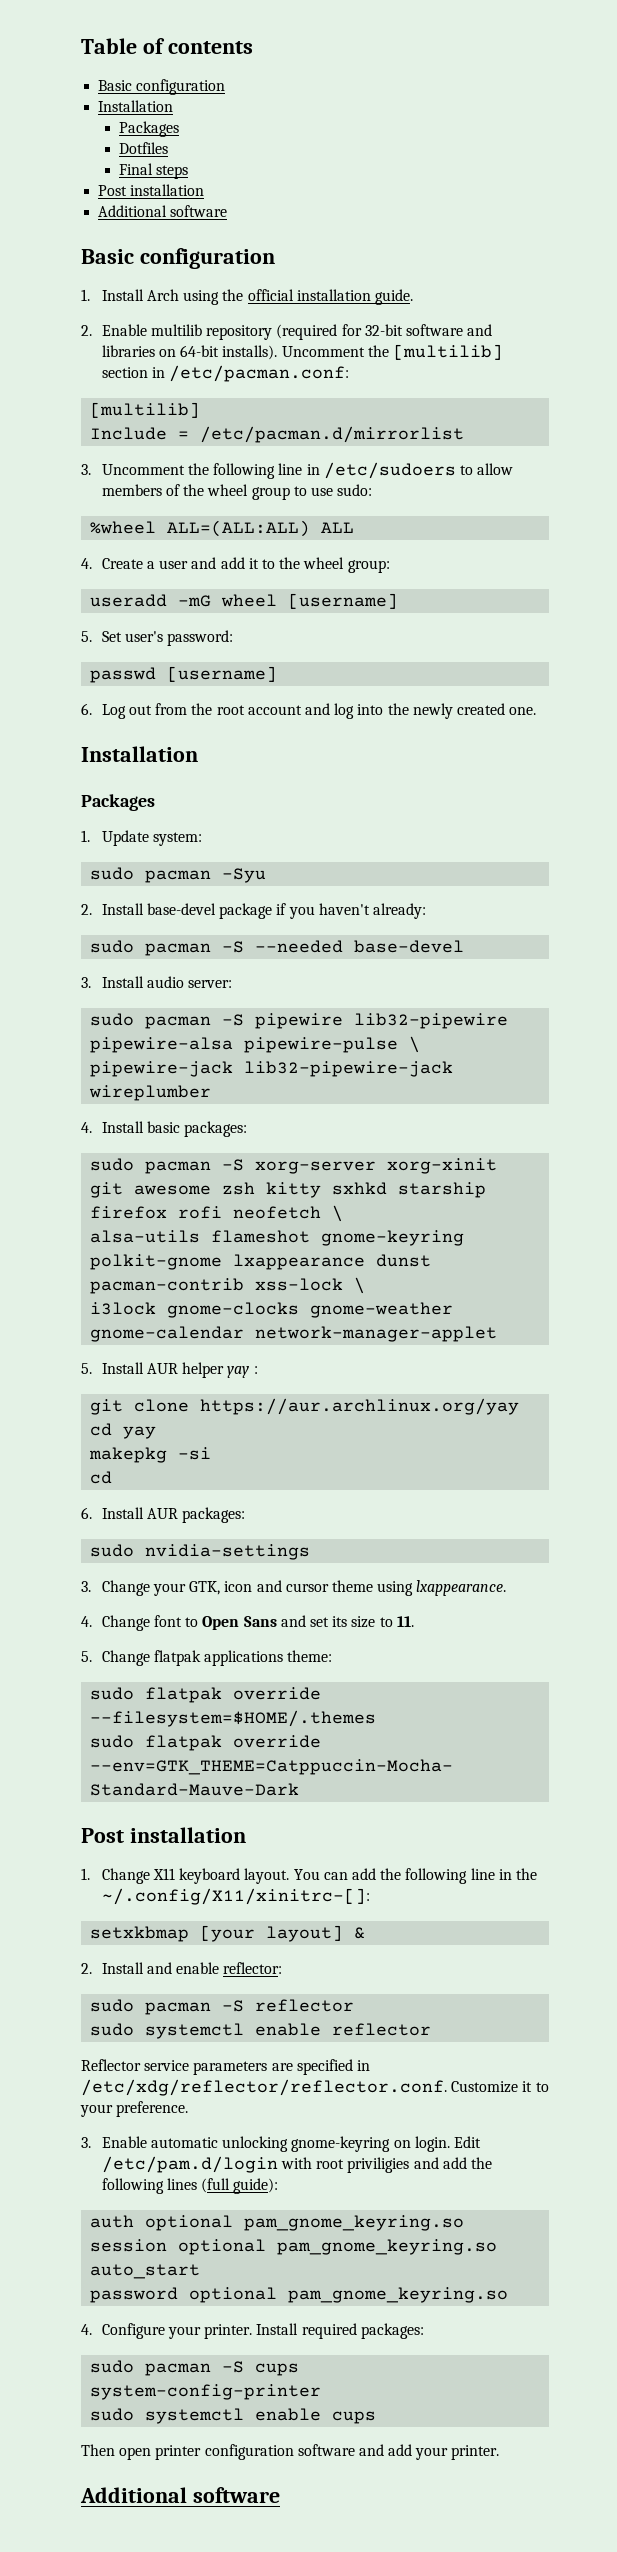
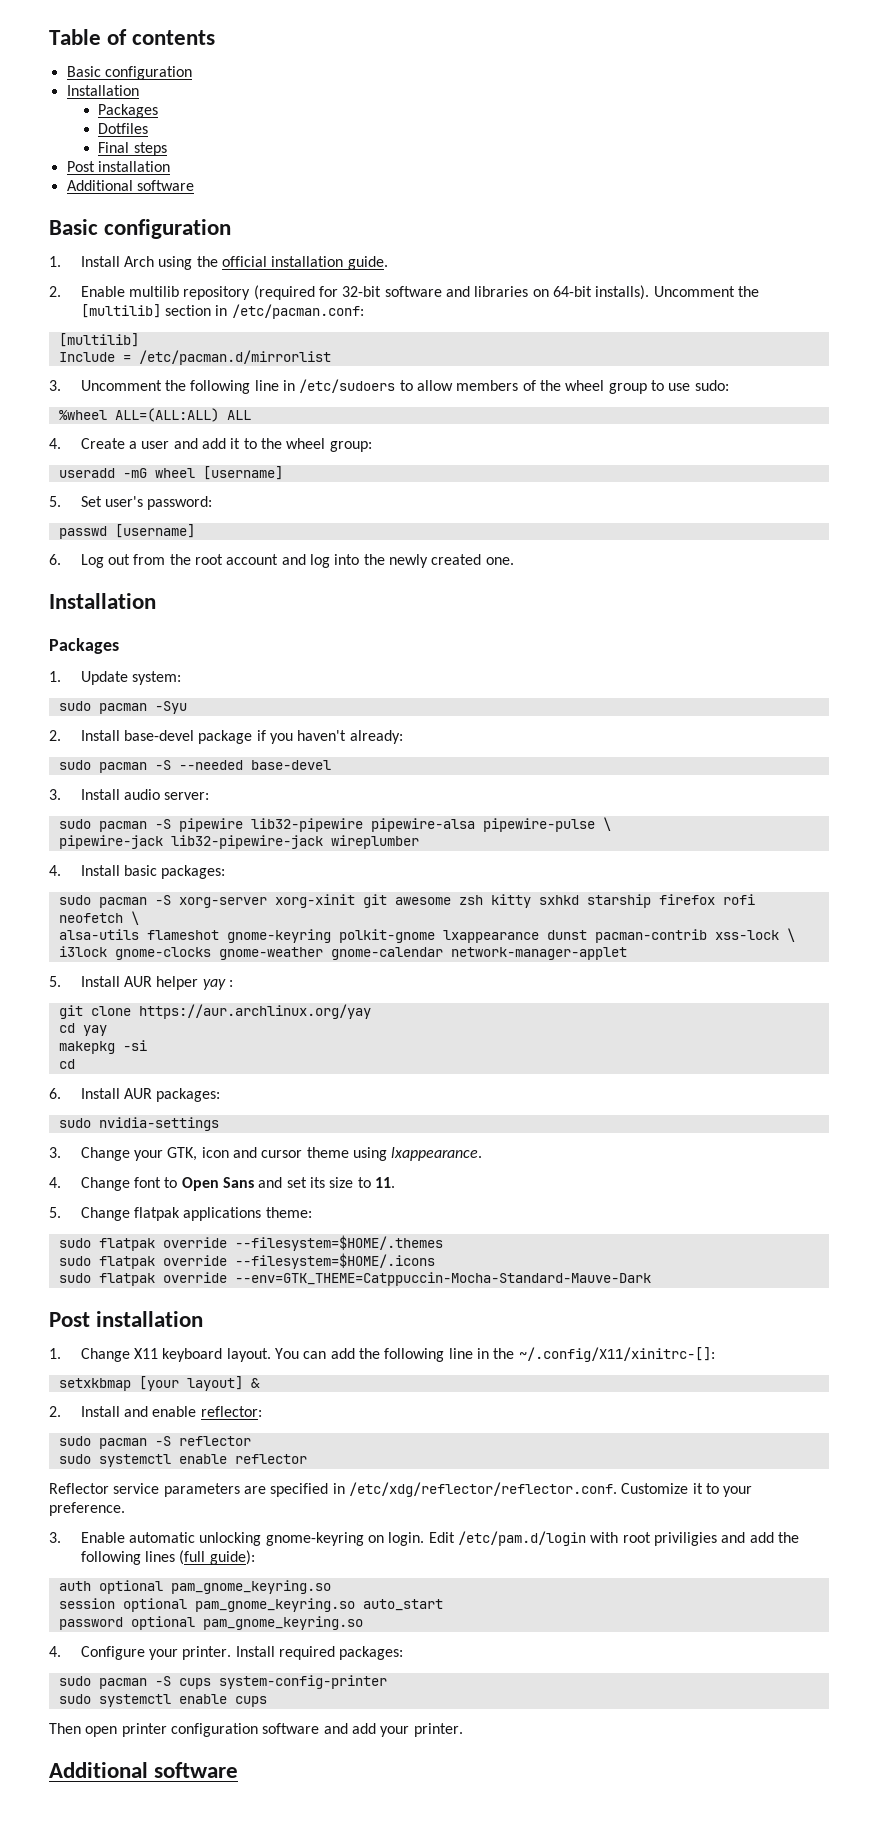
+ sudo flatpak override --filesystem=$HOME/.icons

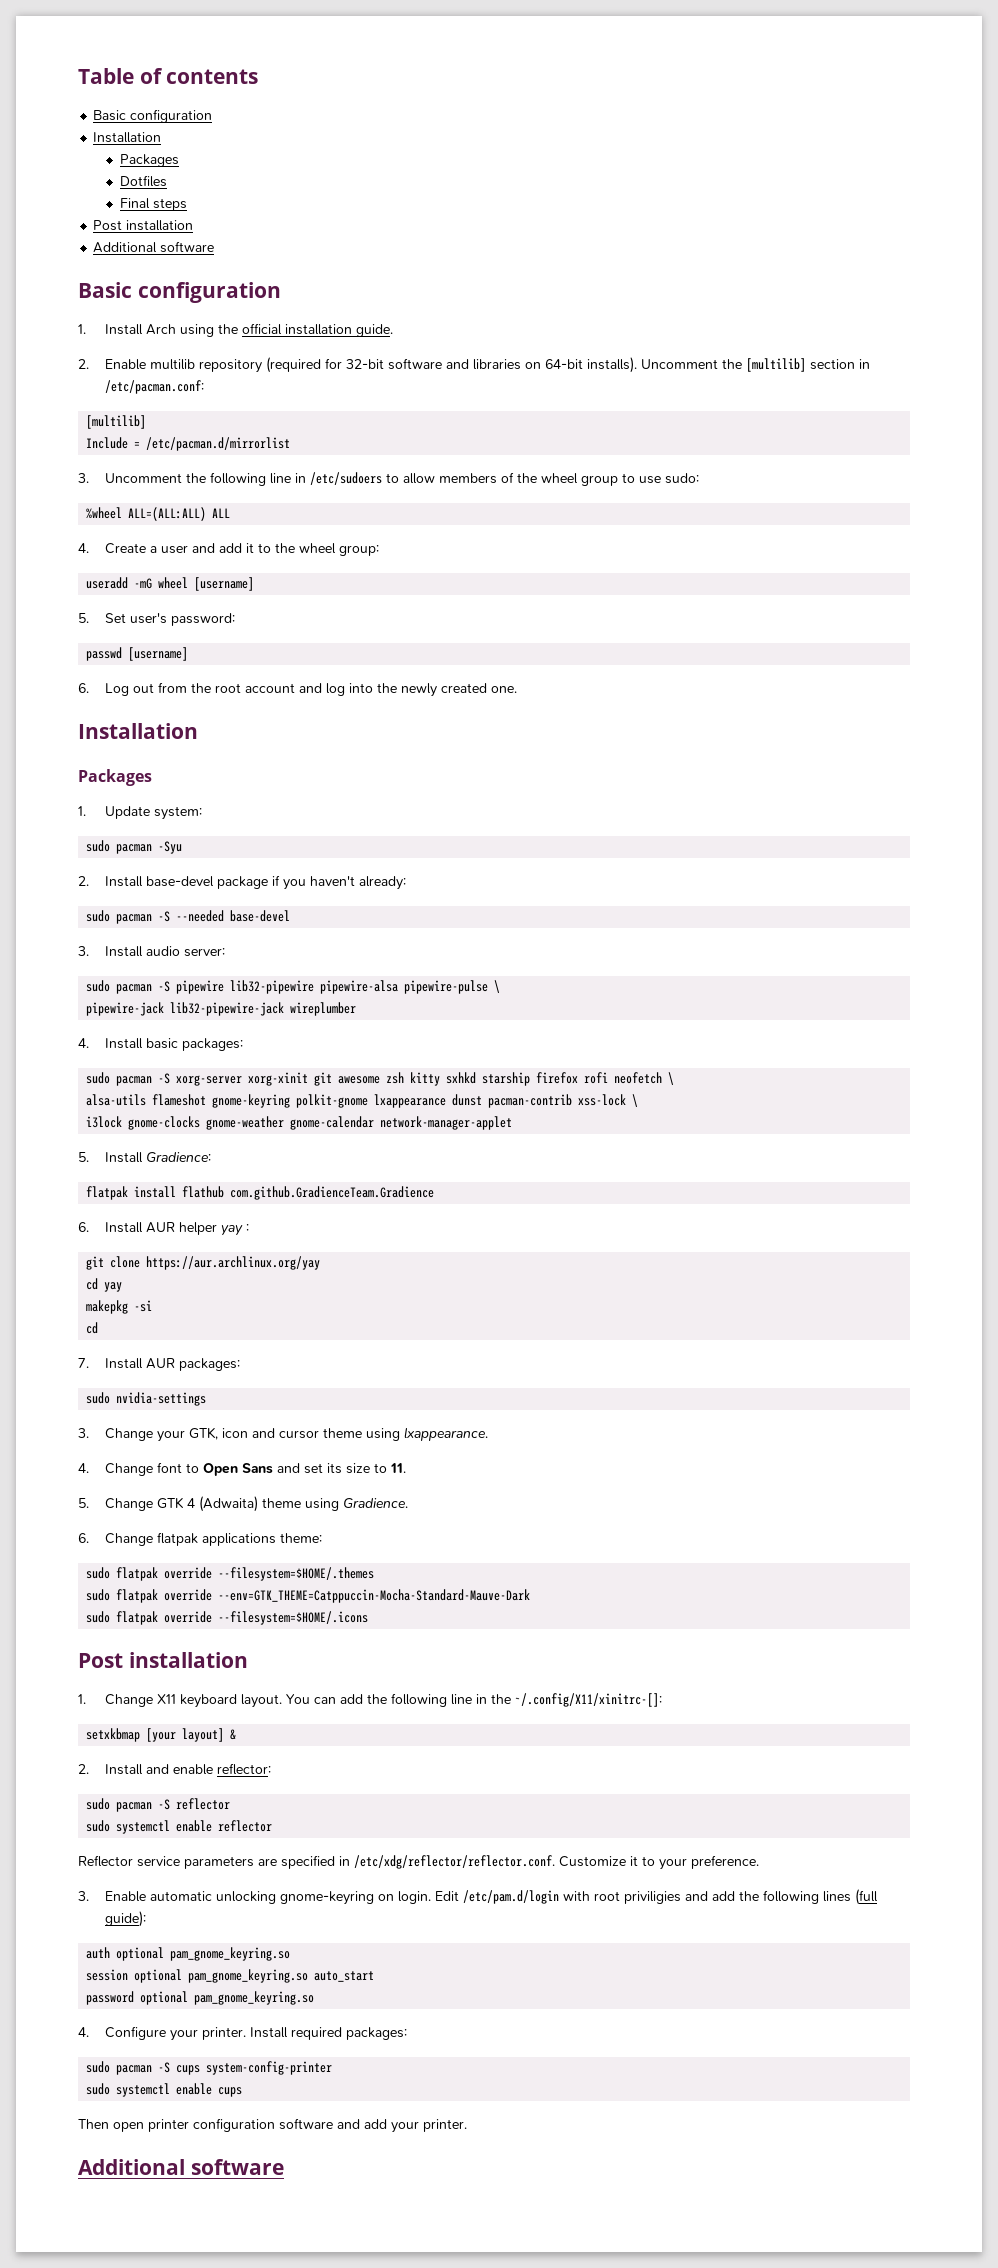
- 5. Install AUR helper yay :
+ 5. Install Gradience:
+ flatpak install flathub com.github.GradienceTeam.Gradience
+ 6. Install AUR helper yay :
- 6. Install AUR packages:
+ 7. Install AUR packages:
- 5. Change flatpak applications theme:
+ 5. Change GTK 4 (Adwaita) theme using Gradience.
+ 6. Change flatpak applications theme:
+ sudo flatpak override --env=GTK_THEME=Catppuccin-Mocha-Standard-Mauve-Dark
  sudo flatpak override --filesystem=$HOME/.icons
- sudo flatpak override --env=GTK_THEME=Catppuccin-Mocha-Standard-Mauve-Dark

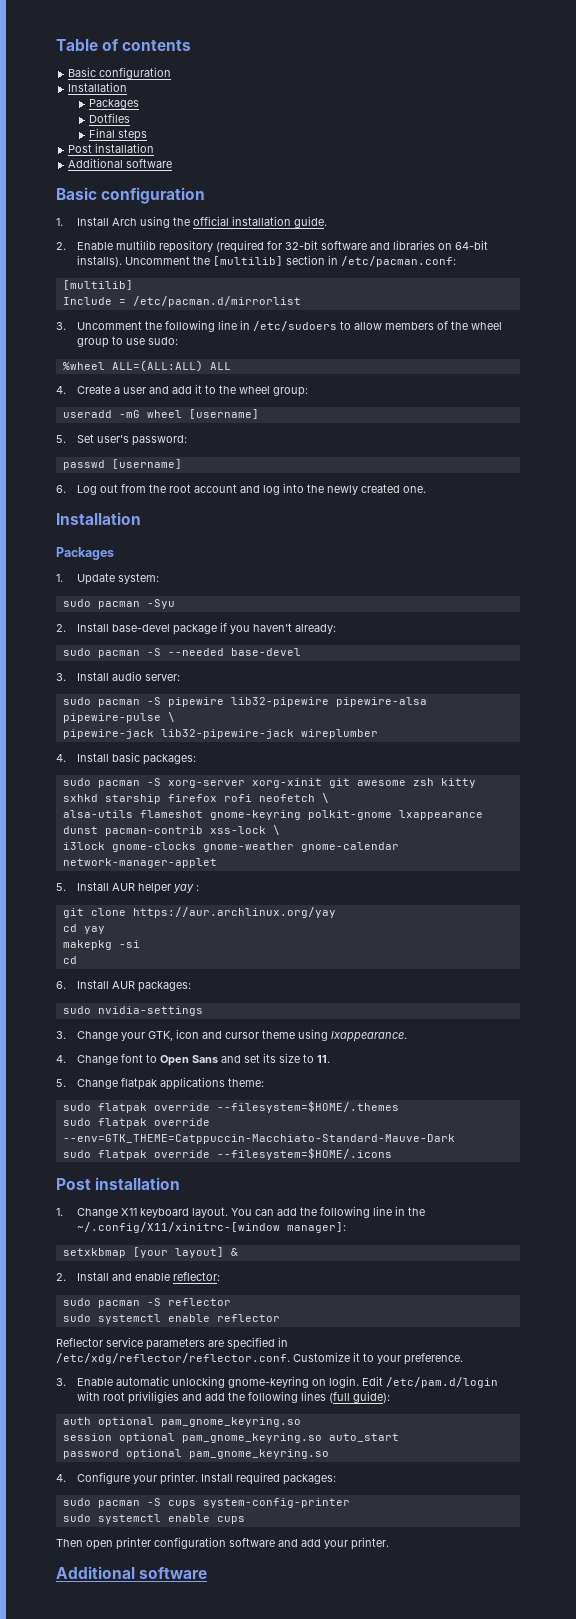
- 5. Install Gradience:
- flatpak install flathub com.github.GradienceTeam.Gradience
- 6. Install AUR helper yay :
+ 5. Install AUR helper yay :
- 7. Install AUR packages:
+ 6. Install AUR packages:
- 5. Change GTK 4 (Adwaita) theme using Gradience.
- 6. Change flatpak applications theme:
+ 5. Change flatpak applications theme:
- sudo flatpak override --env=GTK_THEME=Catppuccin-Mocha-Standard-Mauve-Dark
+ sudo flatpak override --env=GTK_THEME=Catppuccin-Macchiato-Standard-Mauve-Dark
- You can add the following line in the ~/.config/X11/xinitrc-[]:
+ You can add the following line in the ~/.config/X11/xinitrc-[window manager]:

